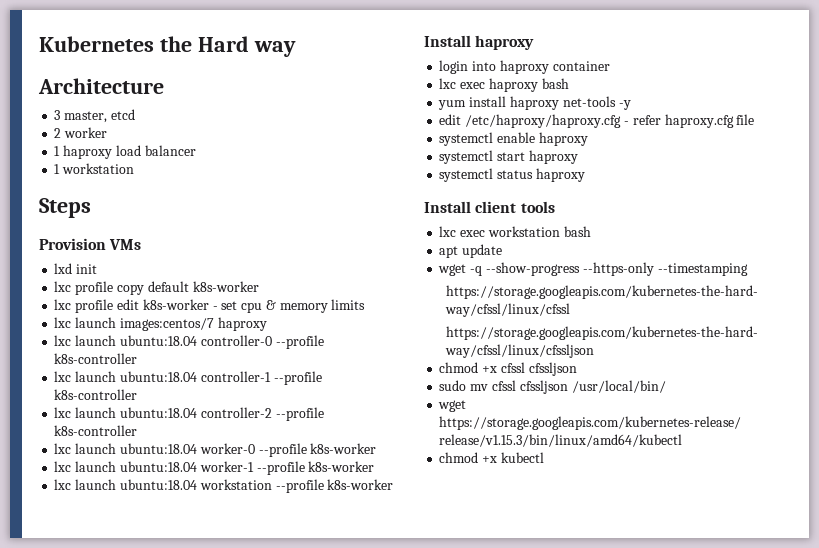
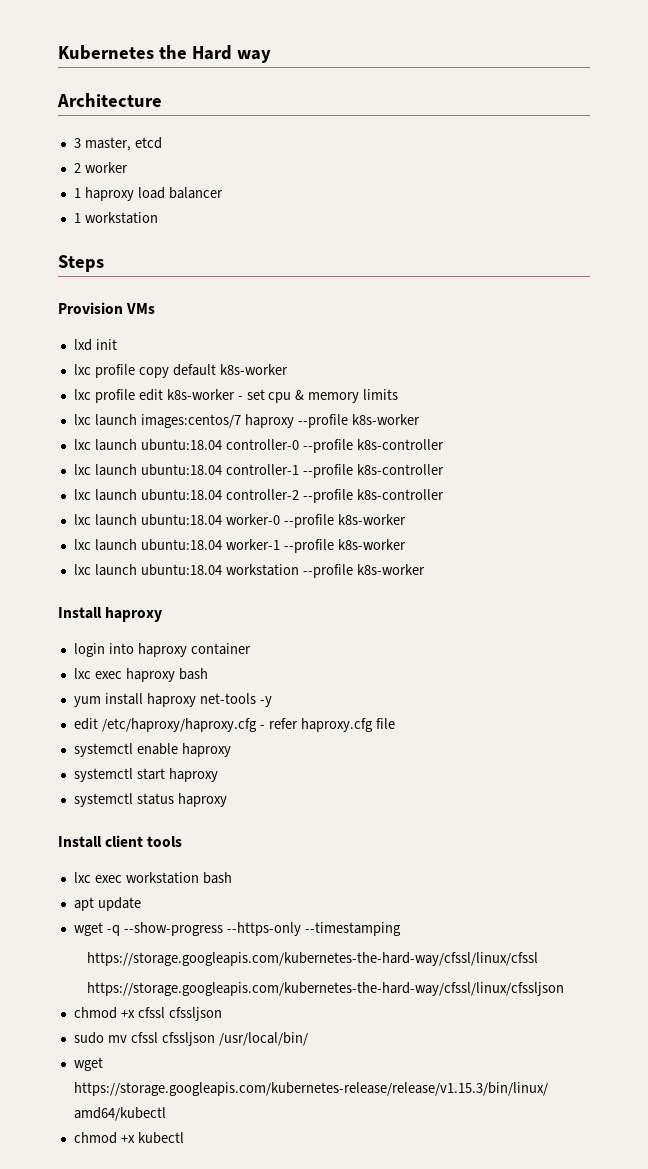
- lxc launch images:centos/7 haproxy
+ lxc launch images:centos/7 haproxy --profile k8s-worker

